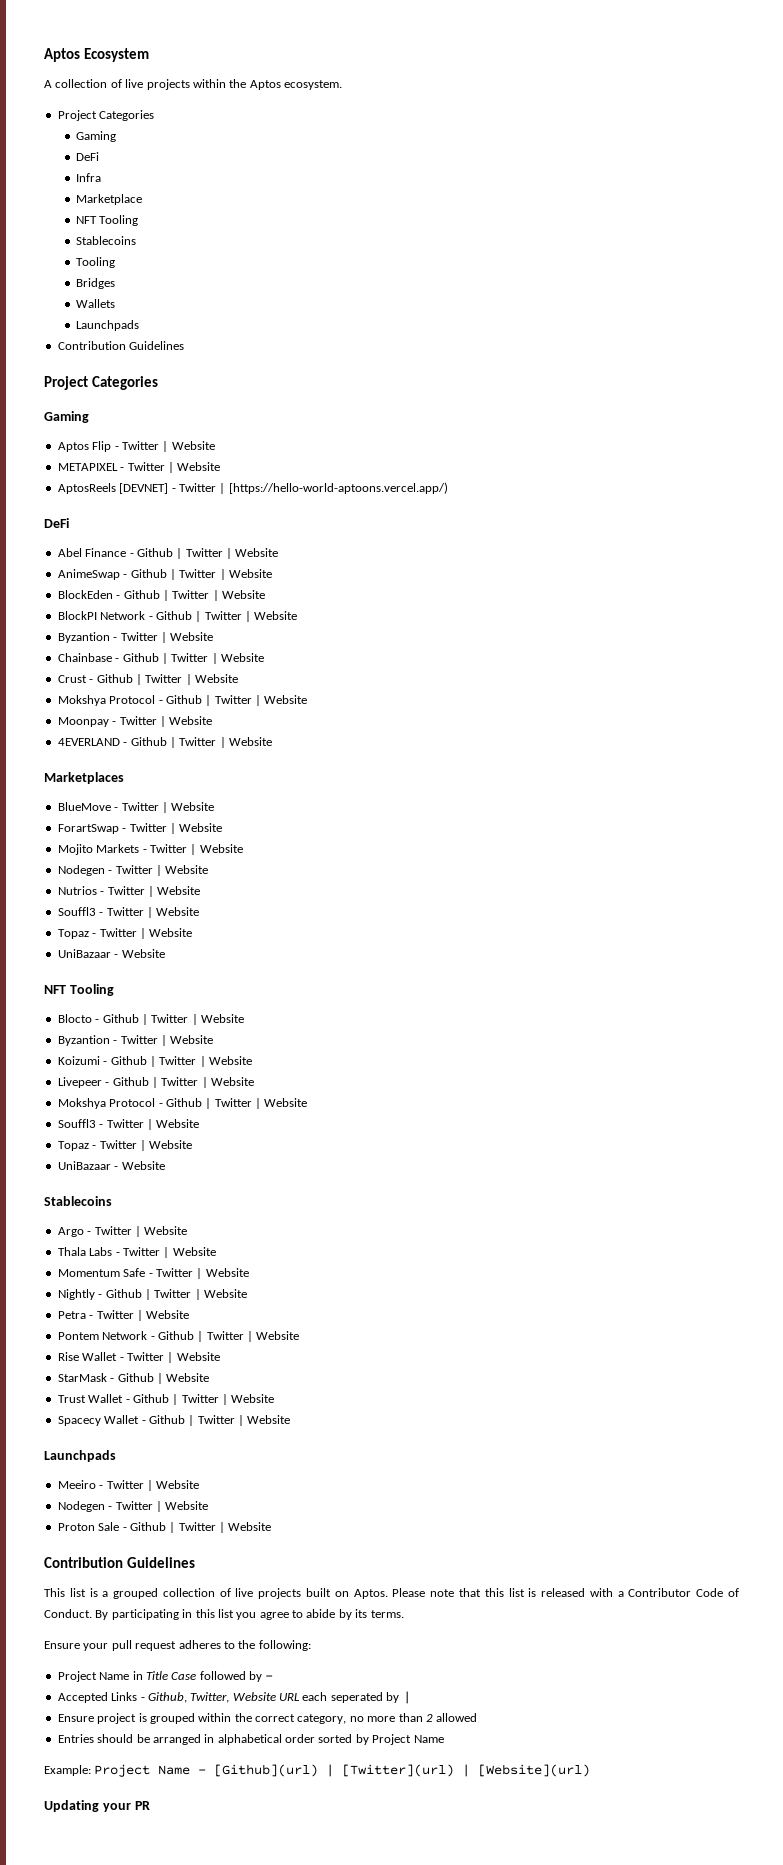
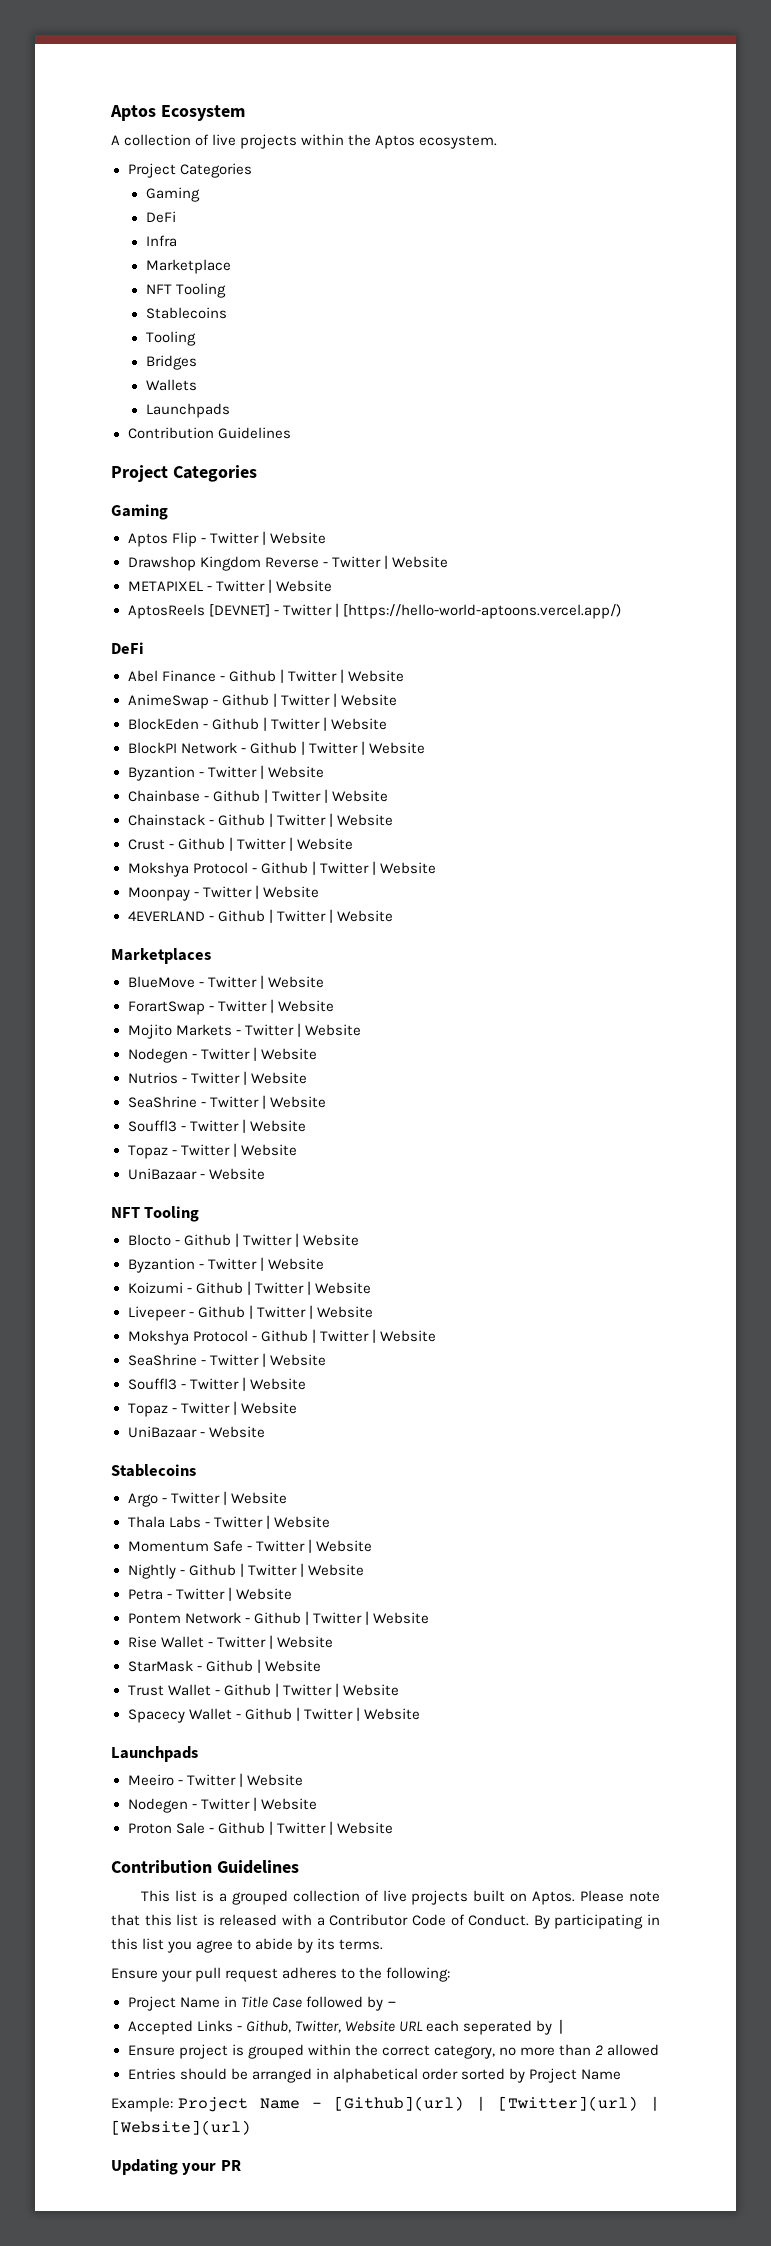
+ Drawshop Kingdom Reverse - Twitter | Website
+ Chainstack - Github | Twitter | Website
  Nutrios - Twitter | Website
+ SeaShrine - Twitter | Website
  Livepeer - Github | Twitter | Website
  Mokshya Protocol - Github | Twitter | Website
+ SeaShrine - Twitter | Website

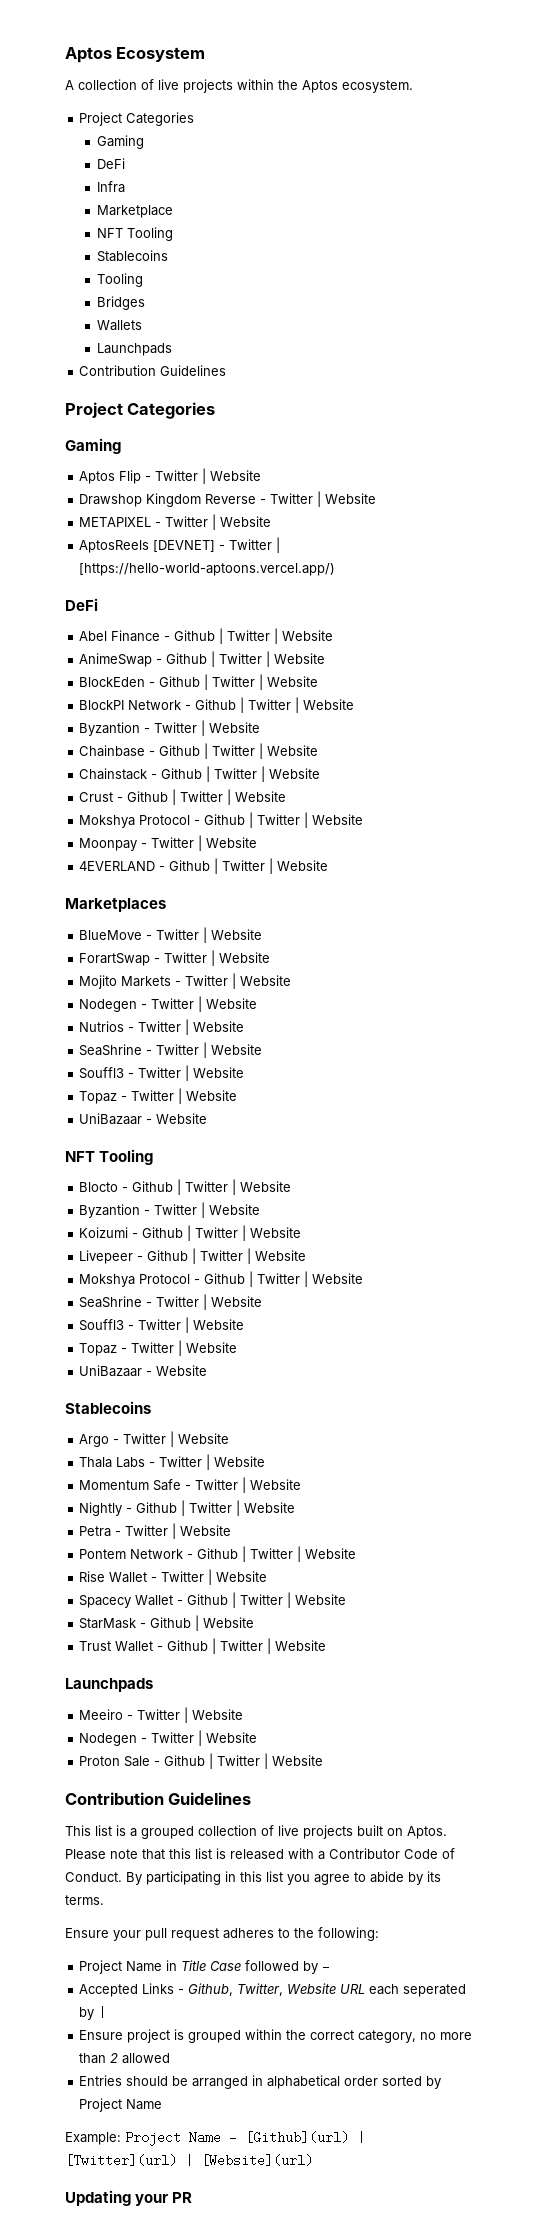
+ Spacecy Wallet - Github | Twitter | Website
  StarMask - Github | Website
  Trust Wallet - Github | Twitter | Website
- Spacecy Wallet - Github | Twitter | Website

